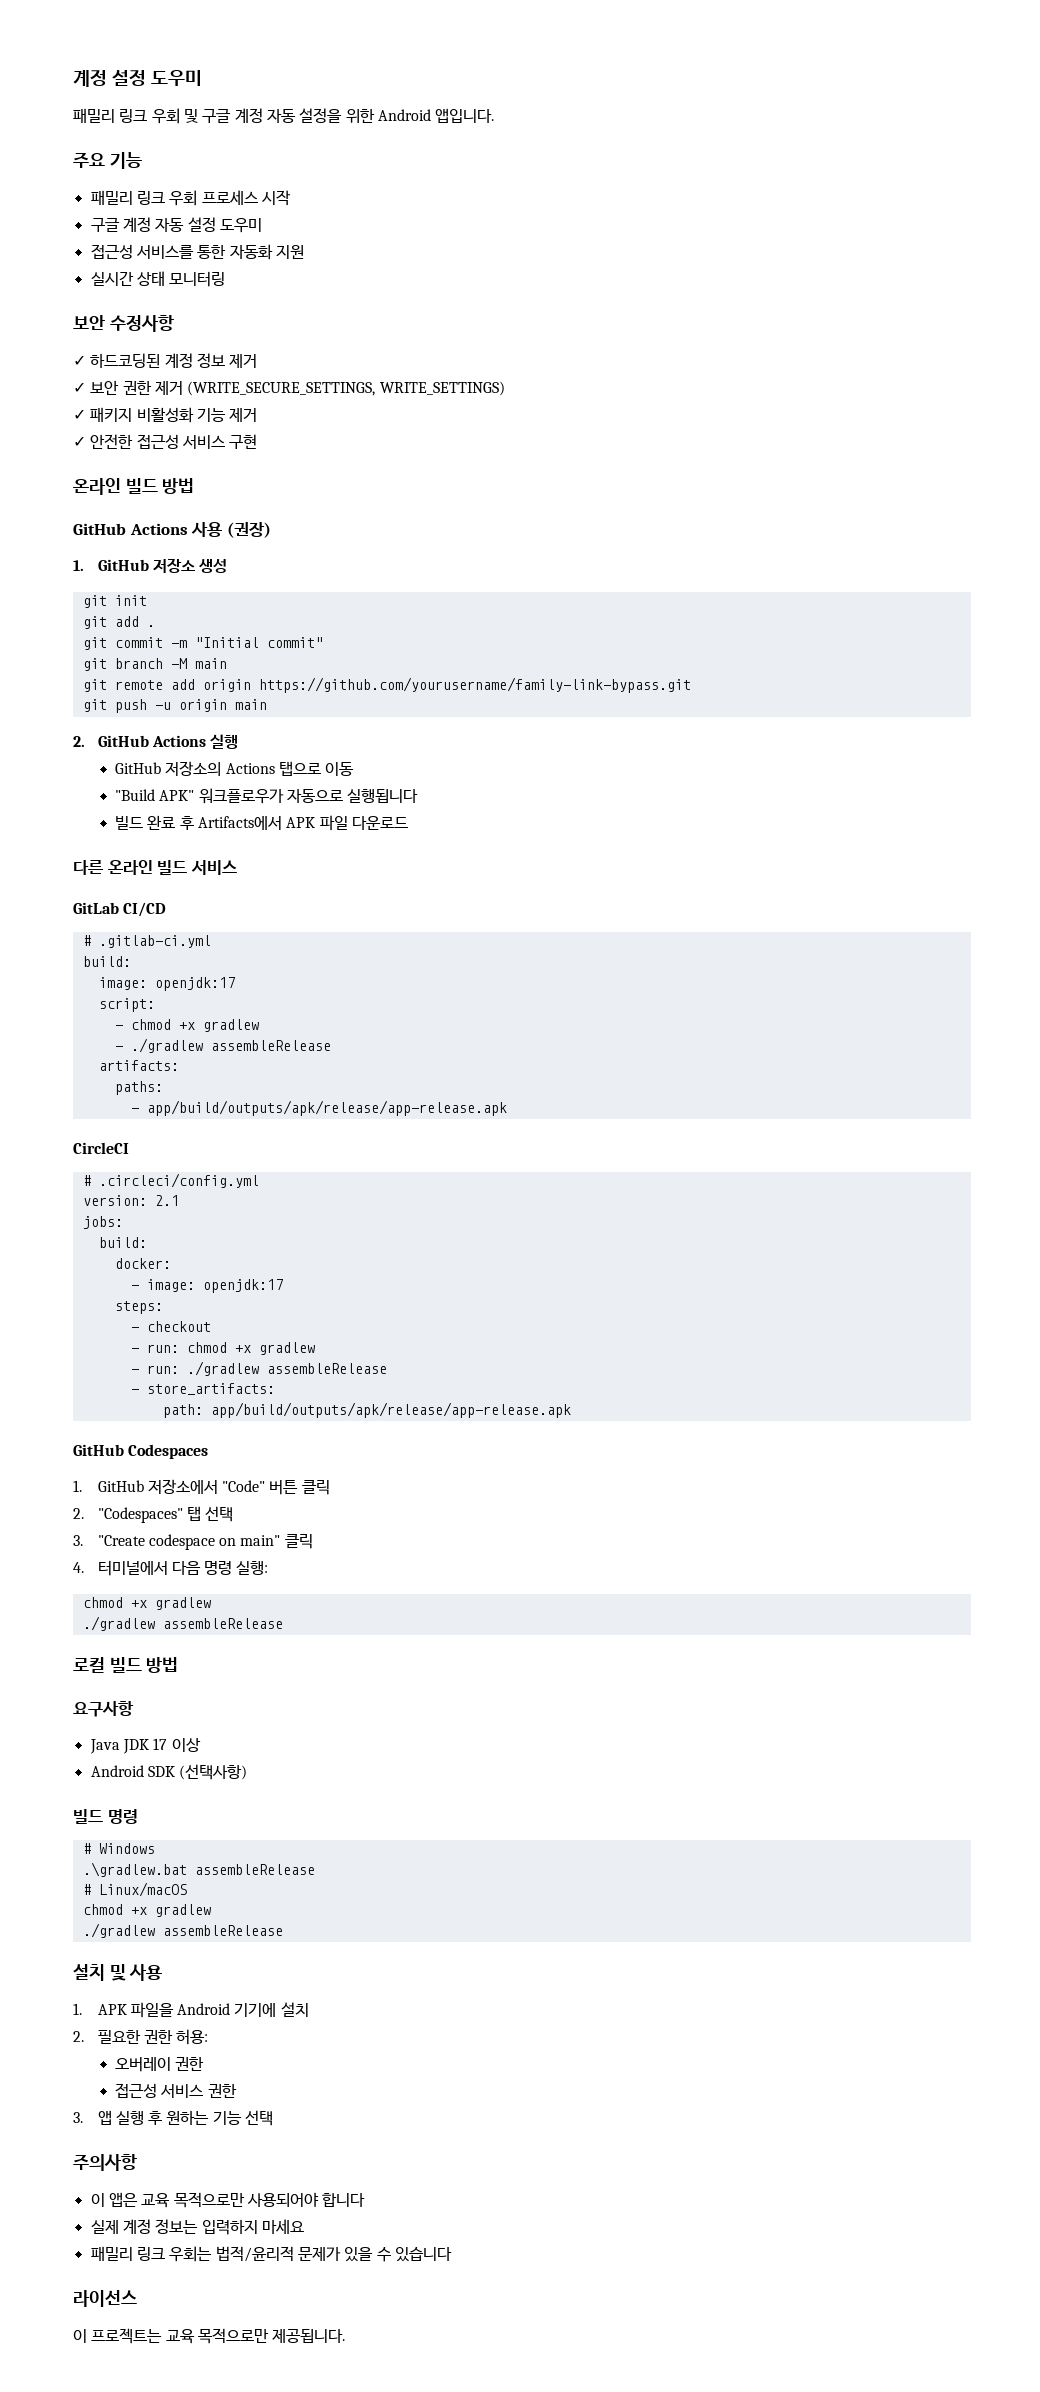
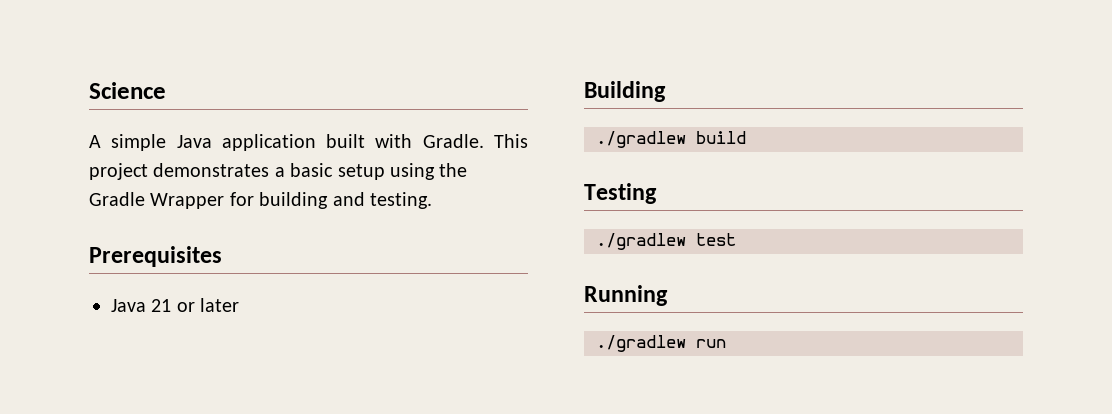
- 계정 설정 도우미
- 패밀리 링크 우회 및 구글 계정 자동 설정을 위한 Android 앱입니다.
- 주요 기능
- 패밀리 링크 우회 프로세스 시작
- 구글 계정 자동 설정 도우미
- 접근성 서비스를 통한 자동화 지원
- 실시간 상태 모니터링
- 보안 수정사항
- ✓ 하드코딩된 계정 정보 제거
- ✓ 보안 권한 제거 (WRITE_SECURE_SETTINGS, WRITE_SETTINGS)
- ✓ 패키지 비활성화 기능 제거
- ✓ 안전한 접근성 서비스 구현
- 온라인 빌드 방법
- GitHub Actions 사용 (권장)
- 1. GitHub 저장소 생성
- git init
- git add .
- git commit -m "Initial commit"
- git branch -M main
- git remote add origin https://github.com/yourusername/family-link-bypass.git
- git push -u origin main
- 2. GitHub Actions 실행
- GitHub 저장소의 Actions 탭으로 이동
- "Build APK" 워크플로우가 자동으로 실행됩니다
- 빌드 완료 후 Artifacts에서 APK 파일 다운로드
- 다른 온라인 빌드 서비스
- GitLab CI/CD
- # .gitlab-ci.yml
- build:
- image: openjdk:17
- script:
- - chmod +x gradlew
- - ./gradlew assembleRelease
- artifacts:
- paths:
- - app/build/outputs/apk/release/app-release.apk
- CircleCI
- # .circleci/config.yml
- version: 2.1
- jobs:
- build:
- docker:
- - image: openjdk:17
- steps:
- - checkout
- - run: chmod +x gradlew
- - run: ./gradlew assembleRelease
- - store_artifacts:
- path: app/build/outputs/apk/release/app-release.apk
- GitHub Codespaces
- 1. GitHub 저장소에서 "Code" 버튼 클릭
- 2. "Codespaces" 탭 선택
- 3. "Create codespace on main" 클릭
- 4. 터미널에서 다음 명령 실행:
- chmod +x gradlew
- ./gradlew assembleRelease
- 로컬 빌드 방법
- 요구사항
- Java JDK 17 이상
- Android SDK (선택사항)
- 빌드 명령
- # Windows
- .\gradlew.bat assembleRelease
- # Linux/macOS
- chmod +x gradlew
- ./gradlew assembleRelease
- 설치 및 사용
- 1. APK 파일을 Android 기기에 설치
- 2. 필요한 권한 허용:
- 오버레이 권한
- 접근성 서비스 권한
- 3. 앱 실행 후 원하는 기능 선택
- 주의사항
- 이 앱은 교육 목적으로만 사용되어야 합니다
- 실제 계정 정보는 입력하지 마세요
- 패밀리 링크 우회는 법적/윤리적 문제가 있을 수 있습니다
- 라이선스
- 이 프로젝트는 교육 목적으로만 제공됩니다.
+ Science
+ A simple Java application built with Gradle. This project demonstrates a basic setup using the Gradle Wrapper for building and testing.
+ Prerequisites
+ Java 21 or later
+ Building
+ ./gradlew build
+ Testing
+ ./gradlew test
+ Running
+ ./gradlew run

